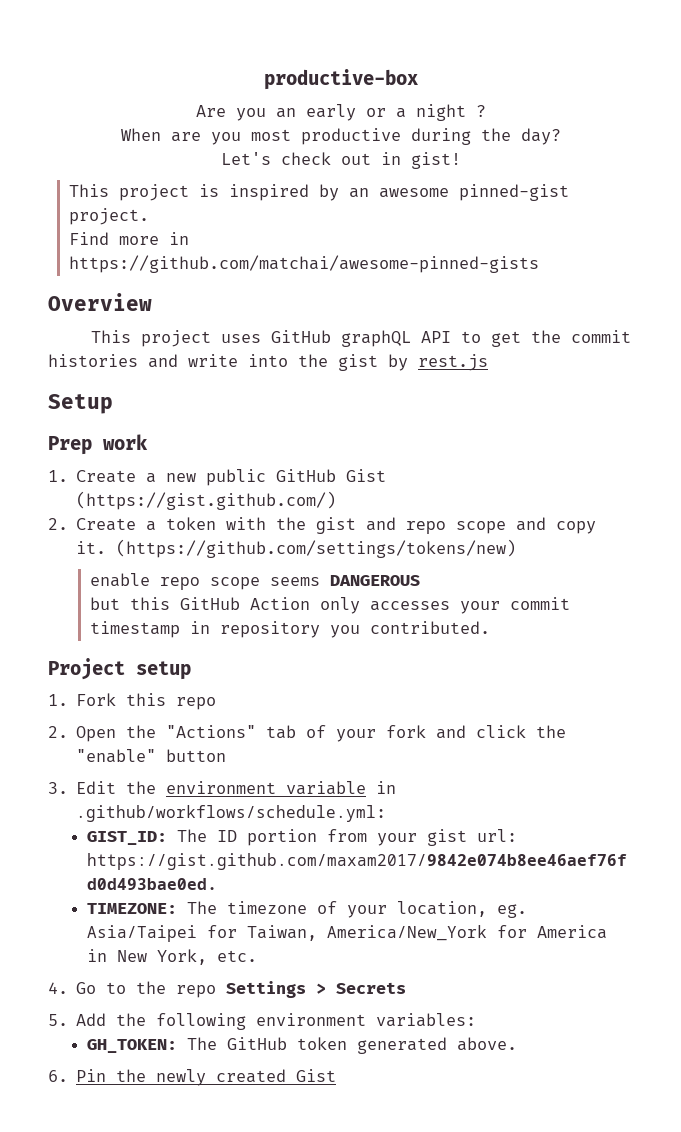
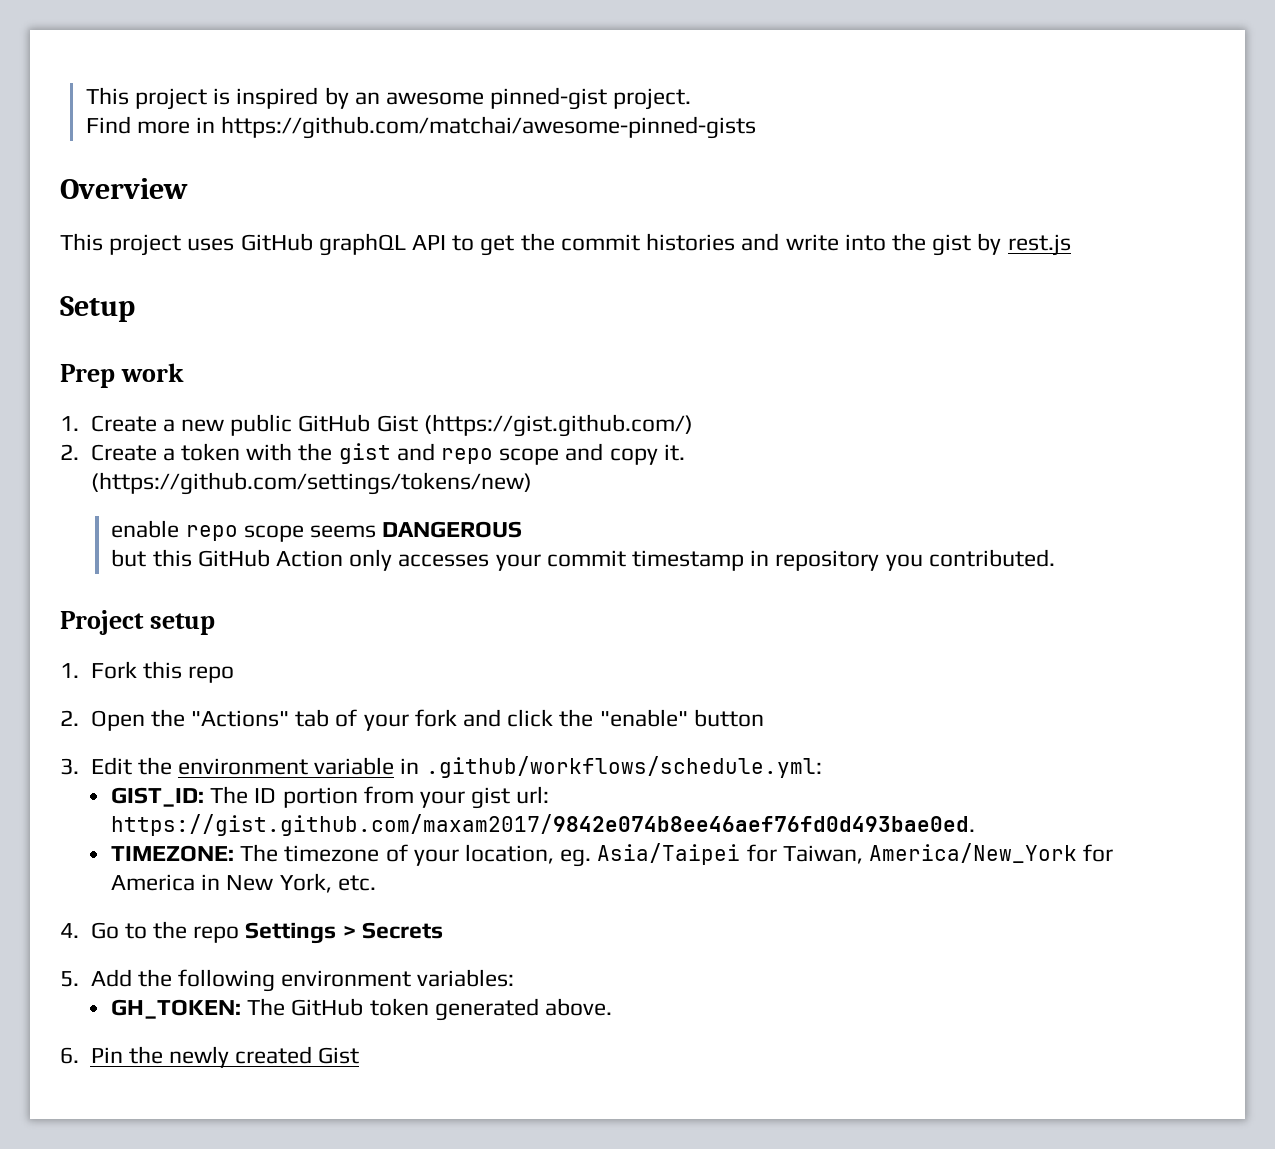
- productive-box
- Are you an early or a night ?
- When are you most productive during the day?
- Let's check out in gist!

